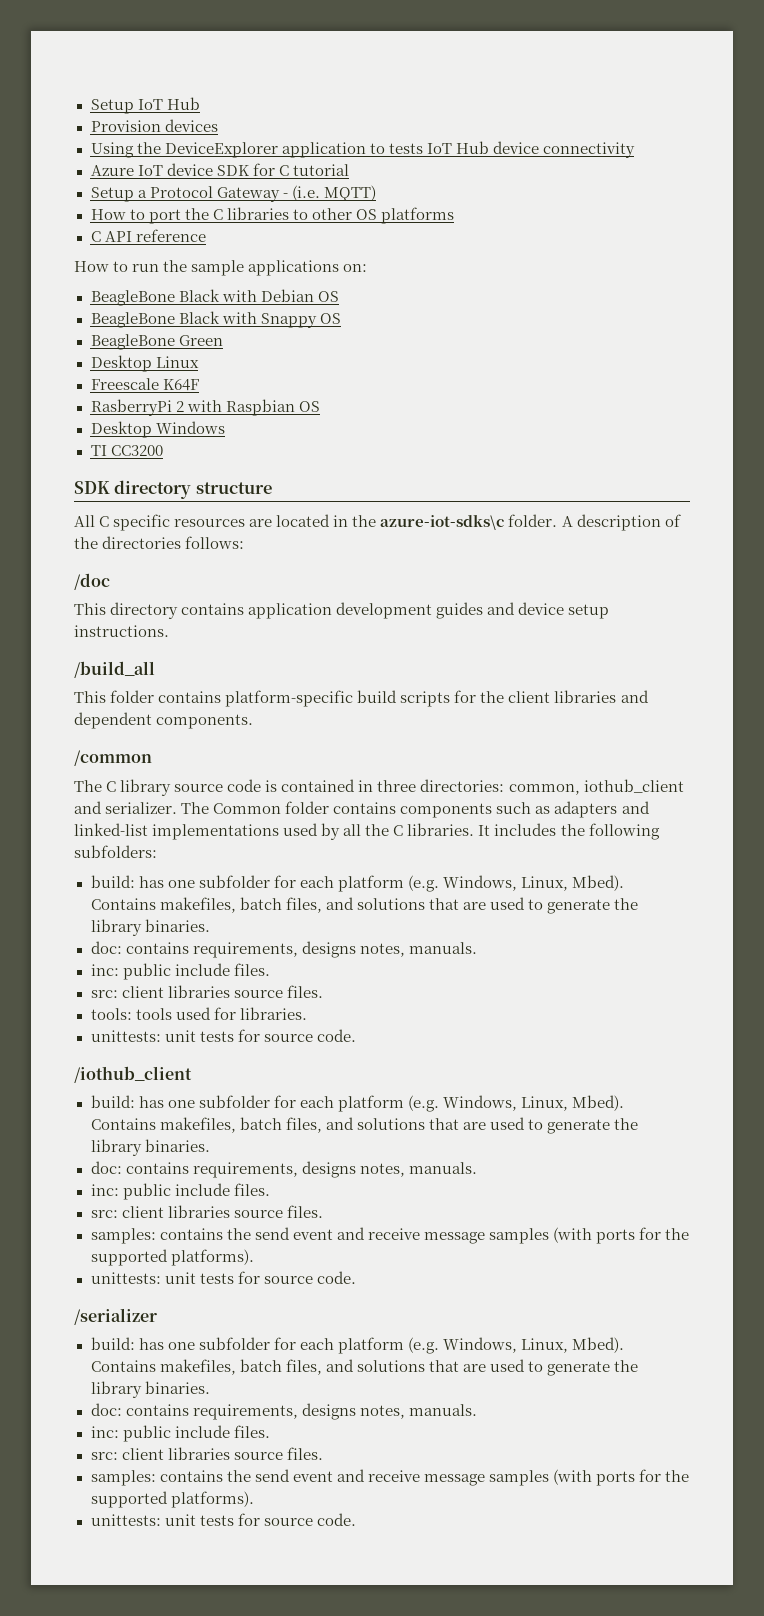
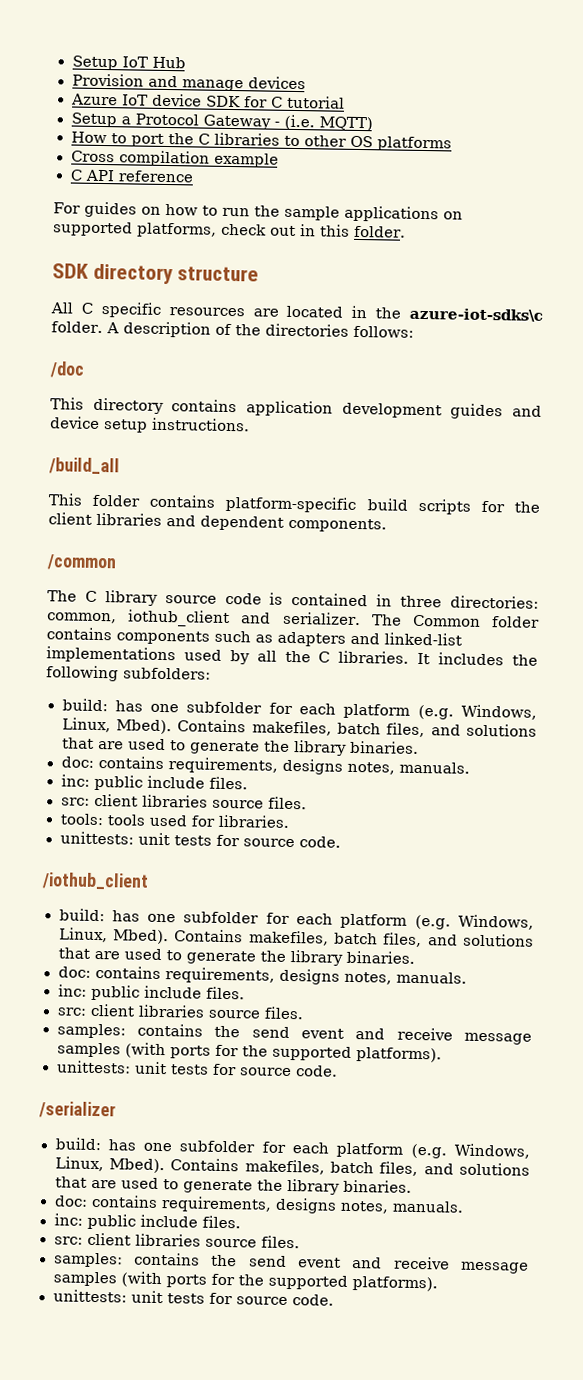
- Provision devices
+ Provision and manage devices
- Using the DeviceExplorer application to tests IoT Hub device connectivity
+ Cross compilation example
- How to run the sample applications on:
- BeagleBone Black with Debian OS
- BeagleBone Black with Snappy OS
- BeagleBone Green
- Desktop Linux
- Freescale K64F
- RasberryPi 2 with Raspbian OS
- Desktop Windows
- TI CC3200
+ For guides on how to run the sample applications on supported platforms, check out in this folder.

